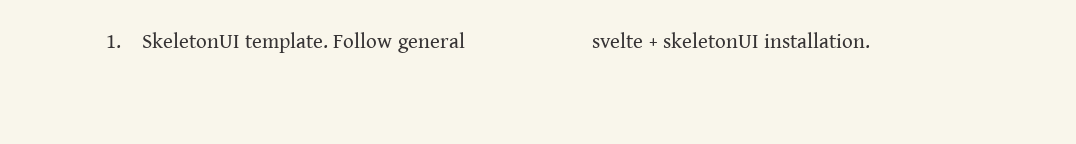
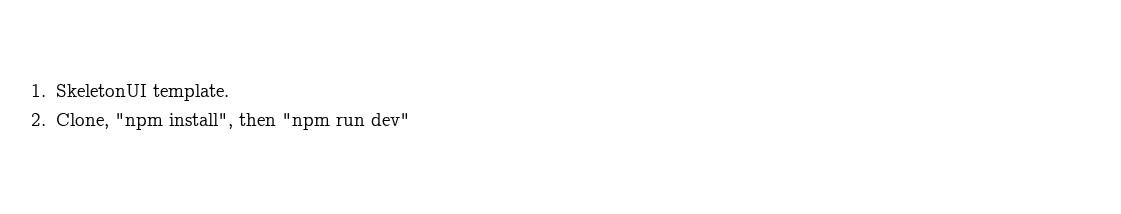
- 1. SkeletonUI template. Follow general svelte + skeletonUI installation.
+ 1. SkeletonUI template.
+ 2. Clone, "npm install", then "npm run dev"

